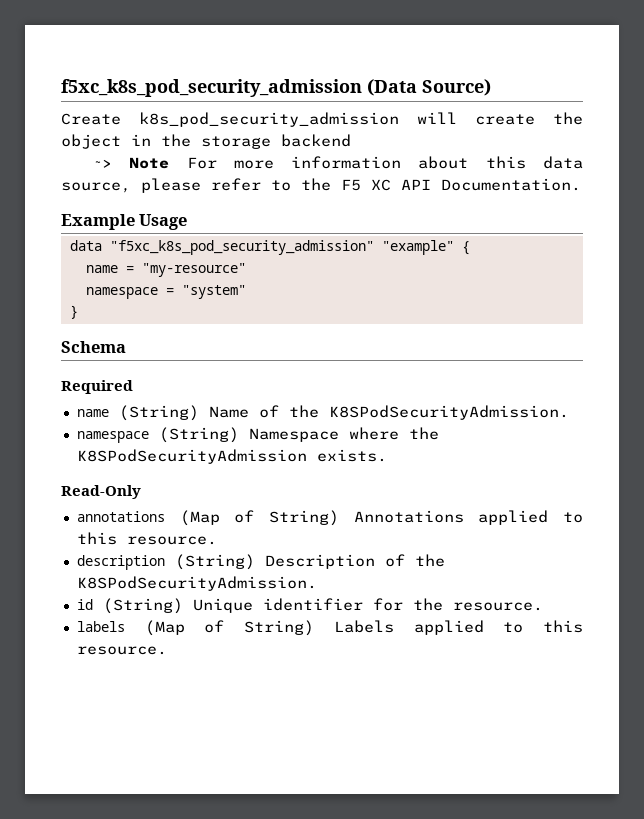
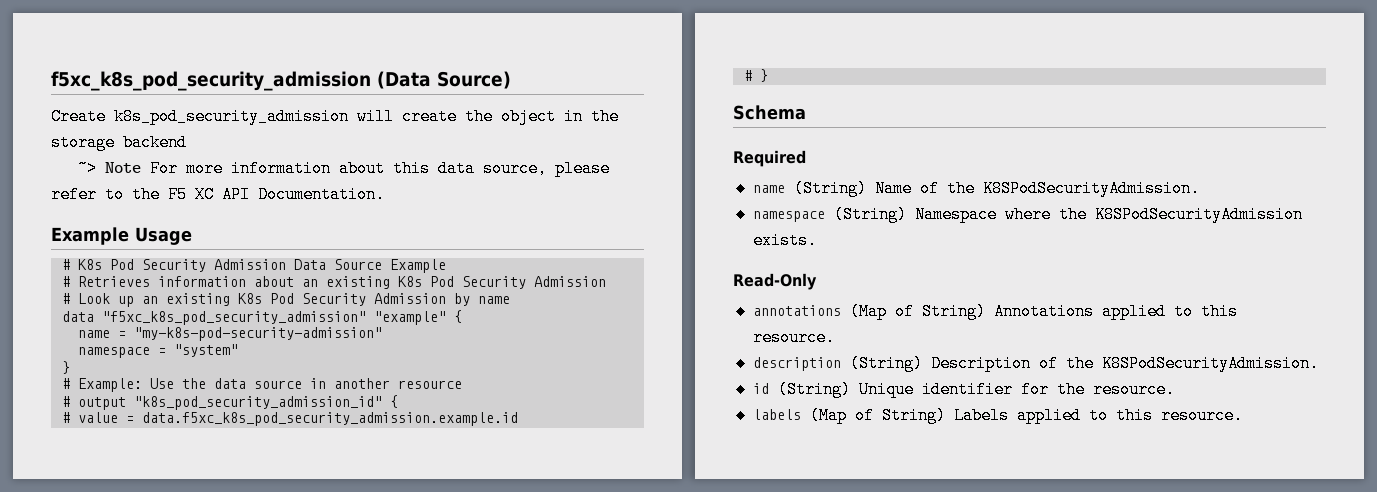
+ # K8s Pod Security Admission Data Source Example
+ # Retrieves information about an existing K8s Pod Security Admission
+ # Look up an existing K8s Pod Security Admission by name
- name = "my-resource"
+ name = "my-k8s-pod-security-admission"
+ # Example: Use the data source in another resource
+ # output "k8s_pod_security_admission_id" {
+ # value = data.f5xc_k8s_pod_security_admission.example.id
+ # }

